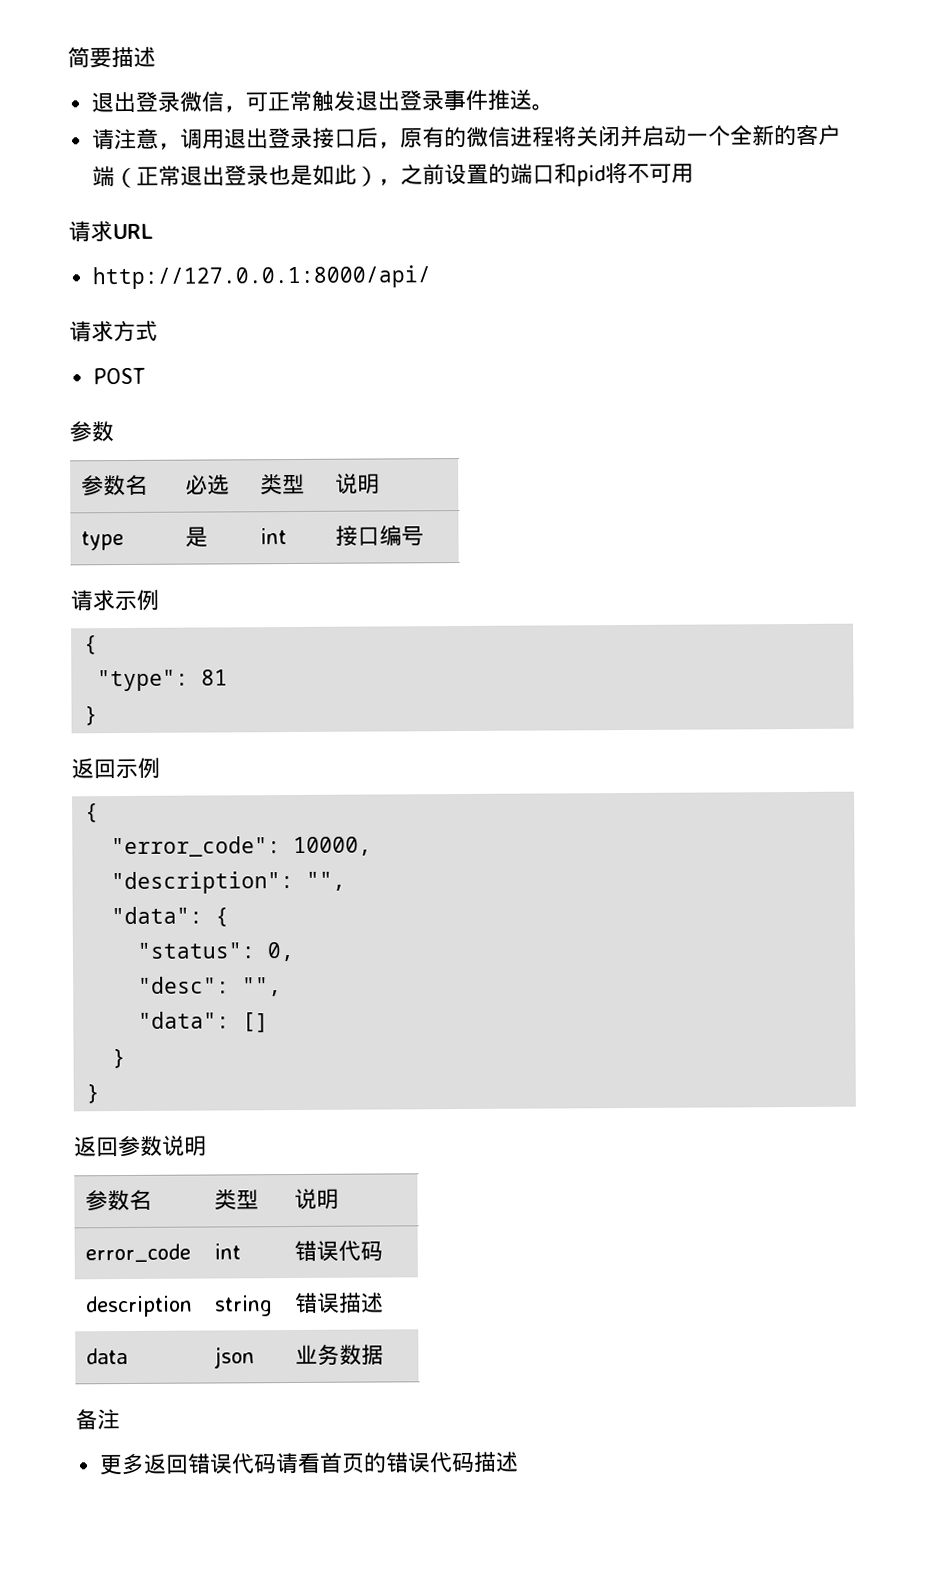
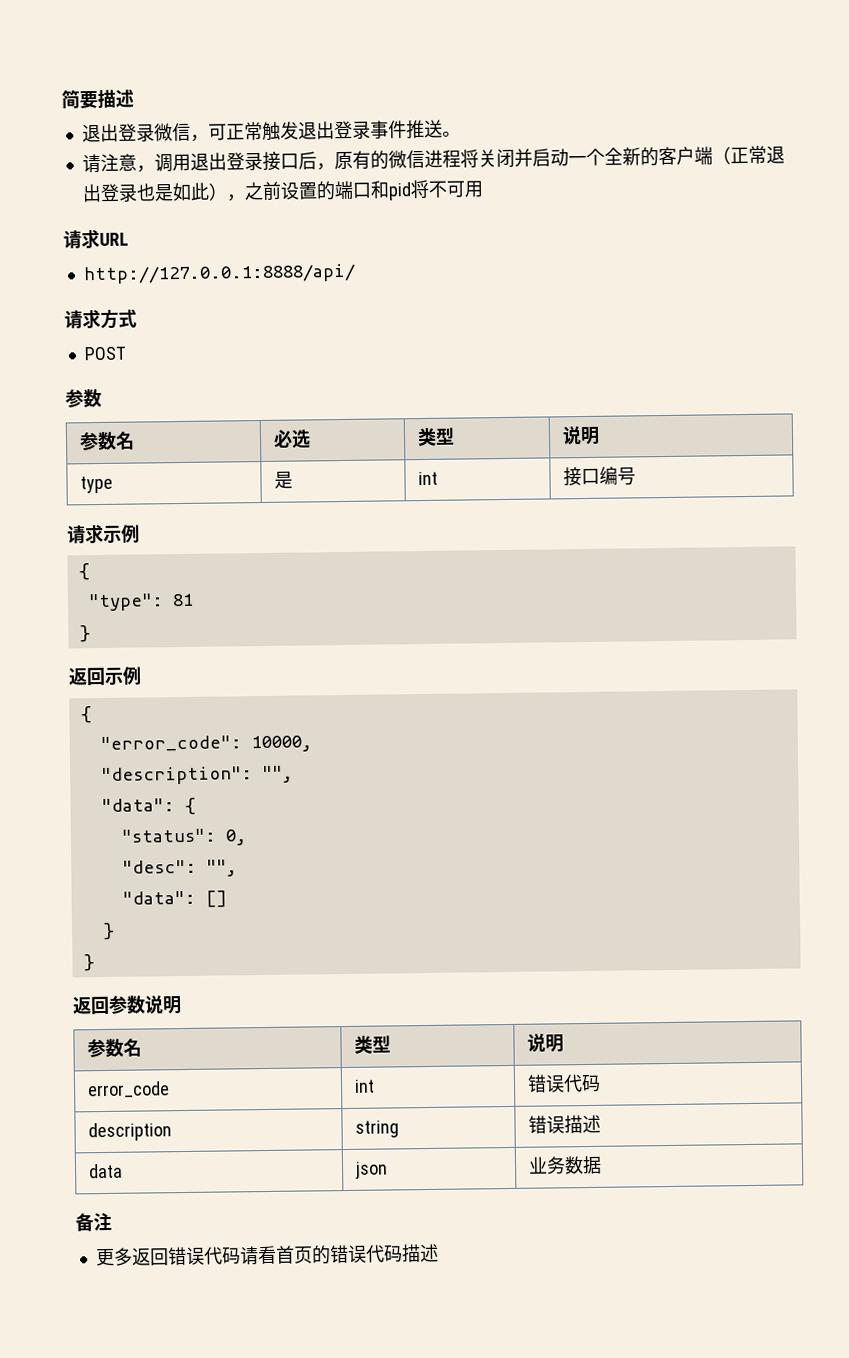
- http://127.0.0.1:8000/api/
+ http://127.0.0.1:8888/api/

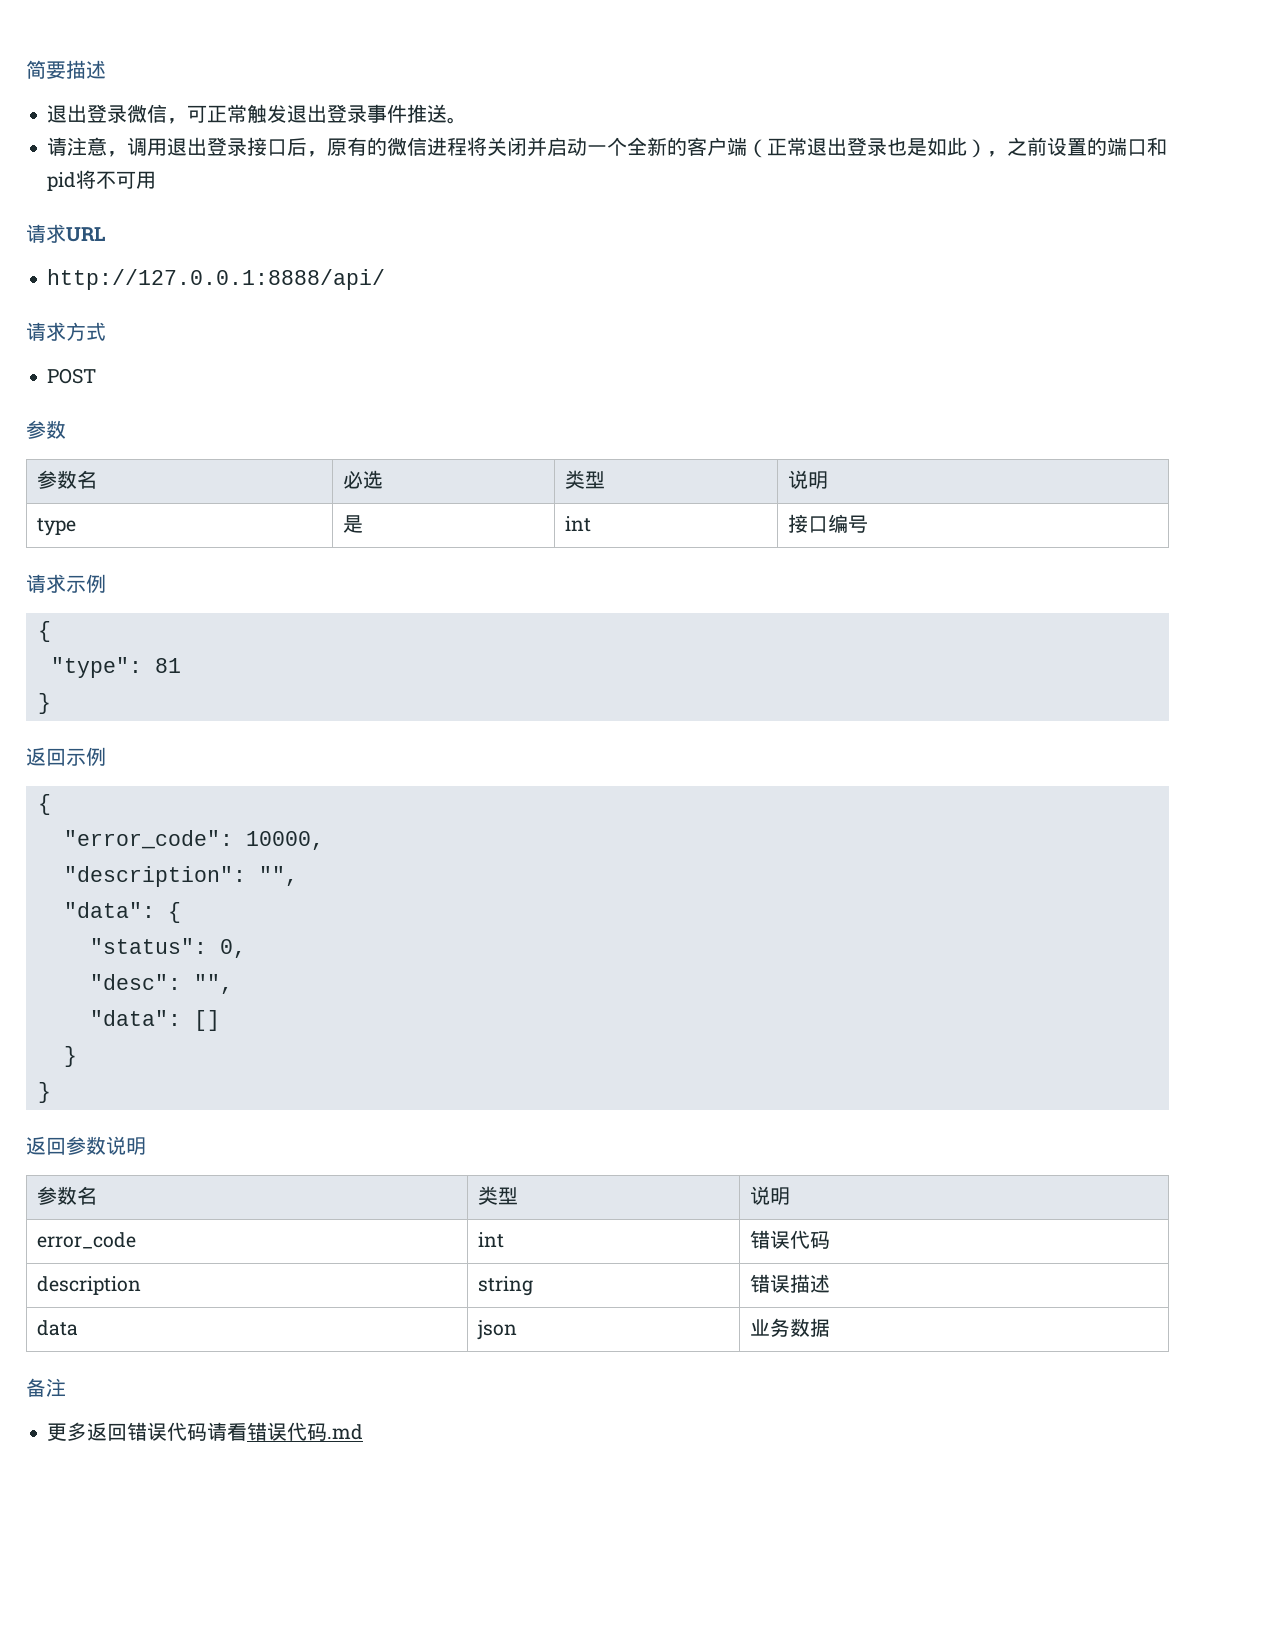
- 更多返回错误代码请看首页的错误代码描述
+ 更多返回错误代码请看错误代码.md

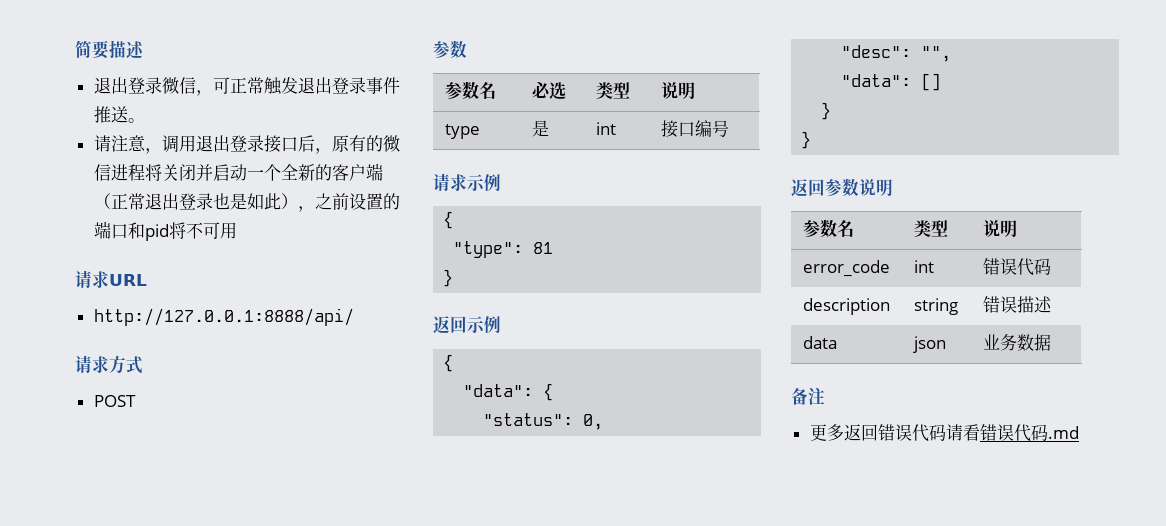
- "error_code": 10000,
- "description": "",

